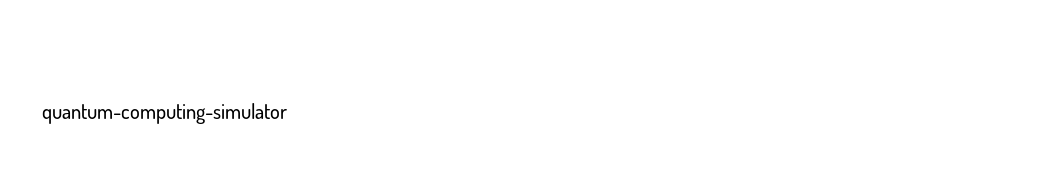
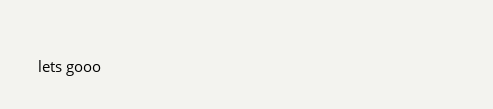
- quantum-computing-simulator
+ lets gooo

